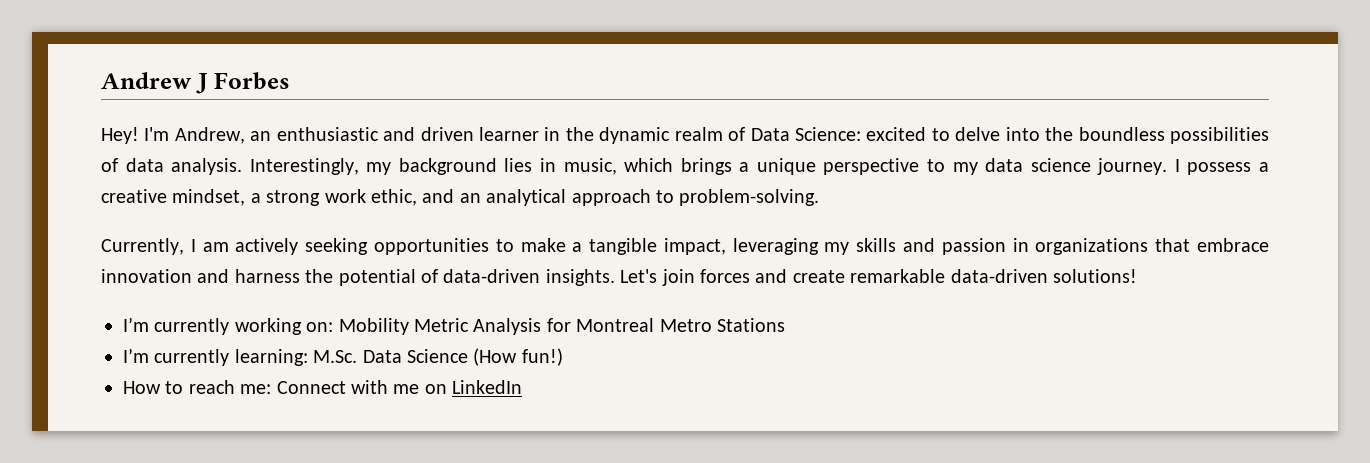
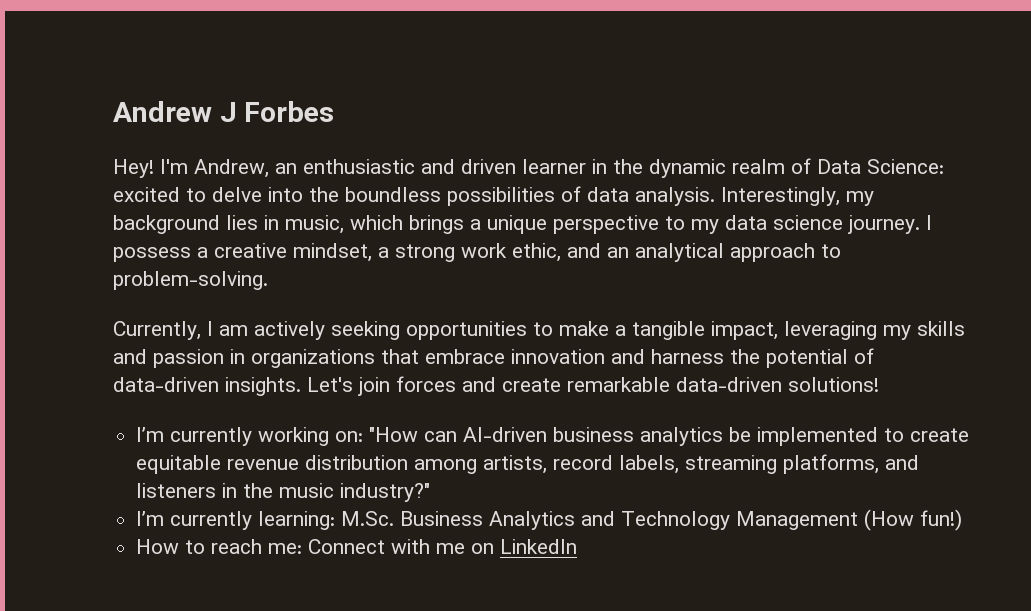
- I’m currently working on: Mobility Metric Analysis for Montreal Metro Stations
+ I’m currently working on: "How can AI-driven business analytics be implemented to create equitable revenue distribution among artists, record labels, streaming platforms, and listeners in the music industry?"
- I’m currently learning: M.Sc. Data Science (How fun!)
+ I’m currently learning: M.Sc. Business Analytics and Technology Management (How fun!)

